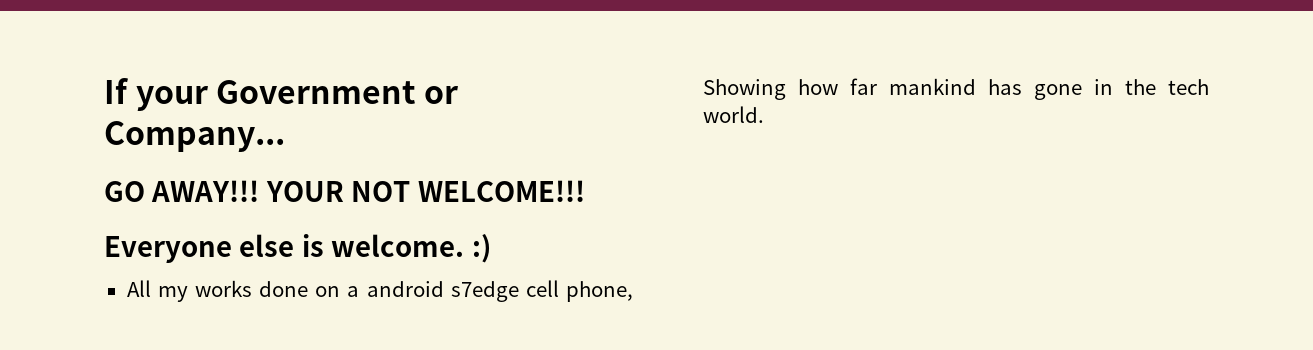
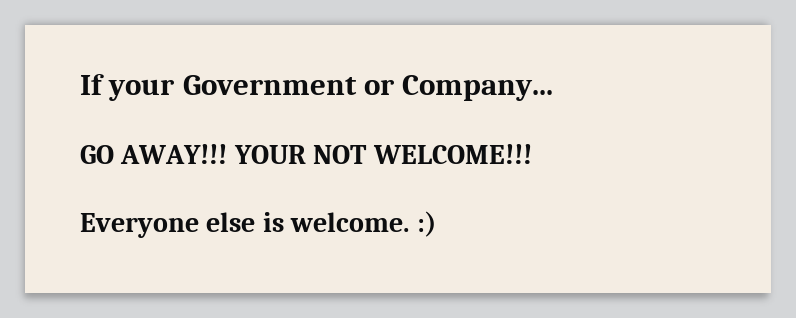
- All my works done on a android s7edge cell phone, Showing how far mankind has gone in the tech world.

